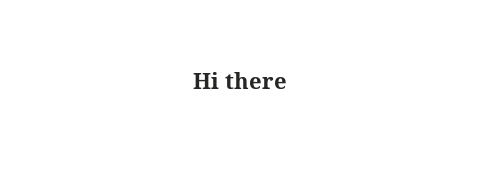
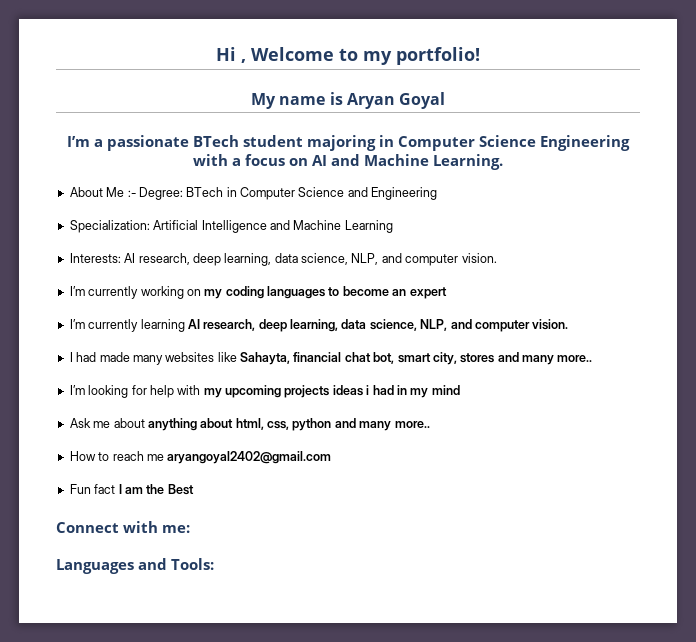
- Hi there
+ Hi , Welcome to my portfolio!
+ My name is Aryan Goyal
+ I’m a passionate BTech student majoring in Computer Science Engineering with a focus on AI and Machine Learning.
+ About Me :- Degree: BTech in Computer Science and Engineering
+ Specialization: Artificial Intelligence and Machine Learning
+ Interests: AI research, deep learning, data science, NLP, and computer vision.
+ I’m currently working on my coding languages to become an expert
+ I’m currently learning AI research, deep learning, data science, NLP, and computer vision.
+ I had made many websites like Sahayta, financial chat bot, smart city, stores and many more..
+ I’m looking for help with my upcoming projects ideas i had in my mind
+ Ask me about anything about html, css, python and many more..
+ How to reach me aryangoyal2402@gmail.com
+ Fun fact I am the Best
+ Connect with me:
+ Languages and Tools:

